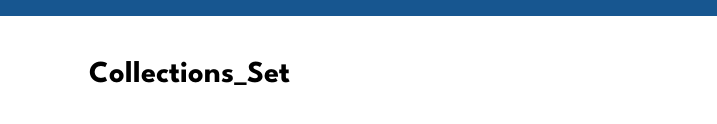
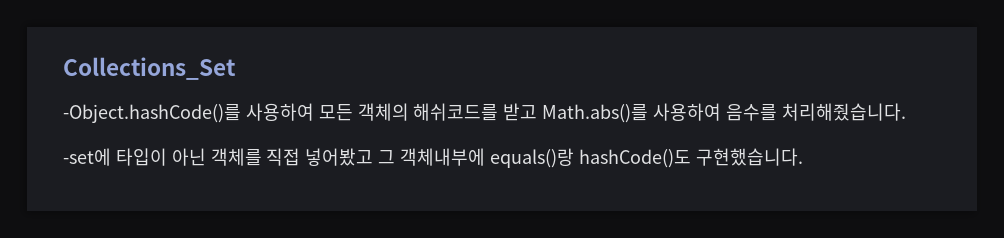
+ -Object.hashCode()를 사용하여 모든 객체의 해쉬코드를 받고 Math.abs()를 사용하여 음수를 처리해줬습니다.
+ -set에 타입이 아닌 객체를 직접 넣어봤고 그 객체내부에 equals()랑 hashCode()도 구현했습니다.

